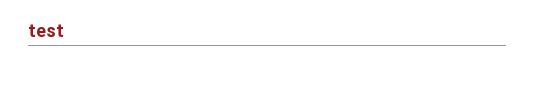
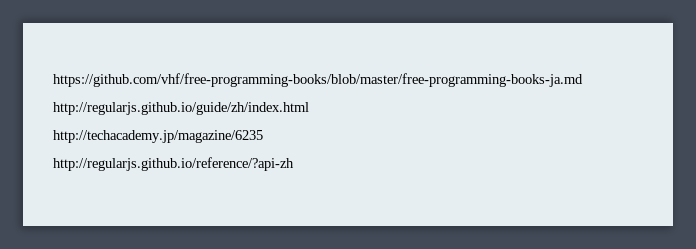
- test
+ https://github.com/vhf/free-programming-books/blob/master/free-programming-books-ja.md
+ http://regularjs.github.io/guide/zh/index.html
+ http://techacademy.jp/magazine/6235
+ http://regularjs.github.io/reference/?api-zh

